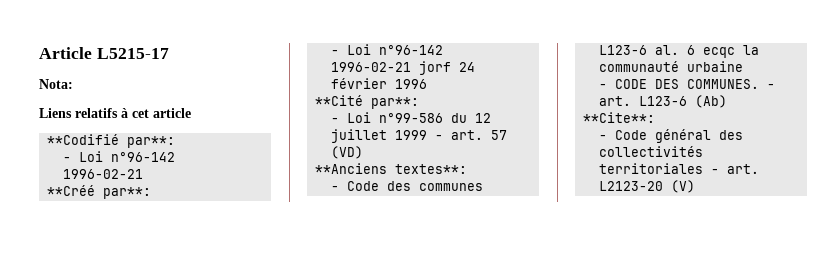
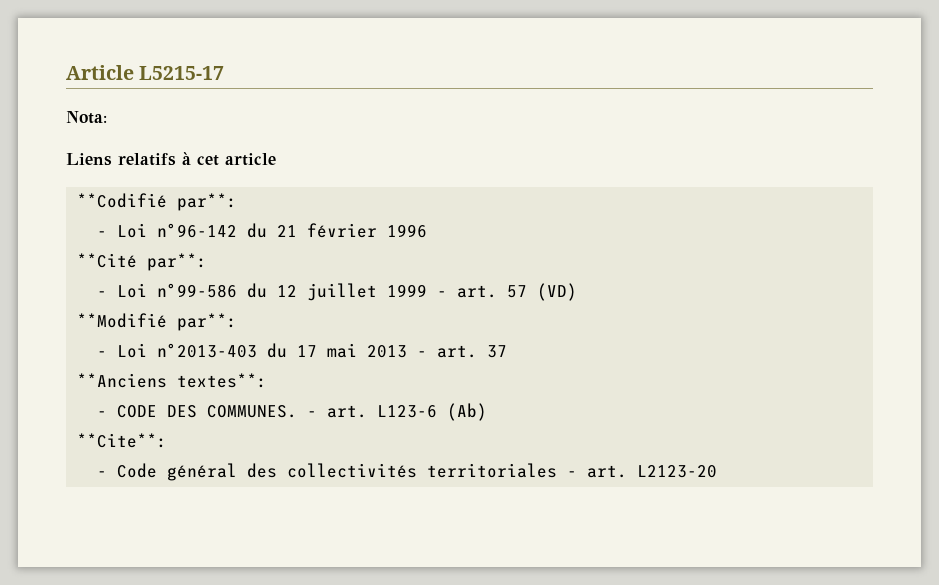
  **Codifié par**:
- - Loi n°96-142 1996-02-21
- **Créé par**:
- - Loi n°96-142 1996-02-21 jorf 24 février 1996
+ - Loi n°96-142 du 21 février 1996
+ **Modifié par**:
+ - Loi n°2013-403 du 17 mai 2013 - art. 37
  **Anciens textes**:
- - Code des communes L123-6 al. 6 ecqc la communauté urbaine
- - Code général des collectivités territoriales - art. L2123-20 (V)
+ - Code général des collectivités territoriales - art. L2123-20

